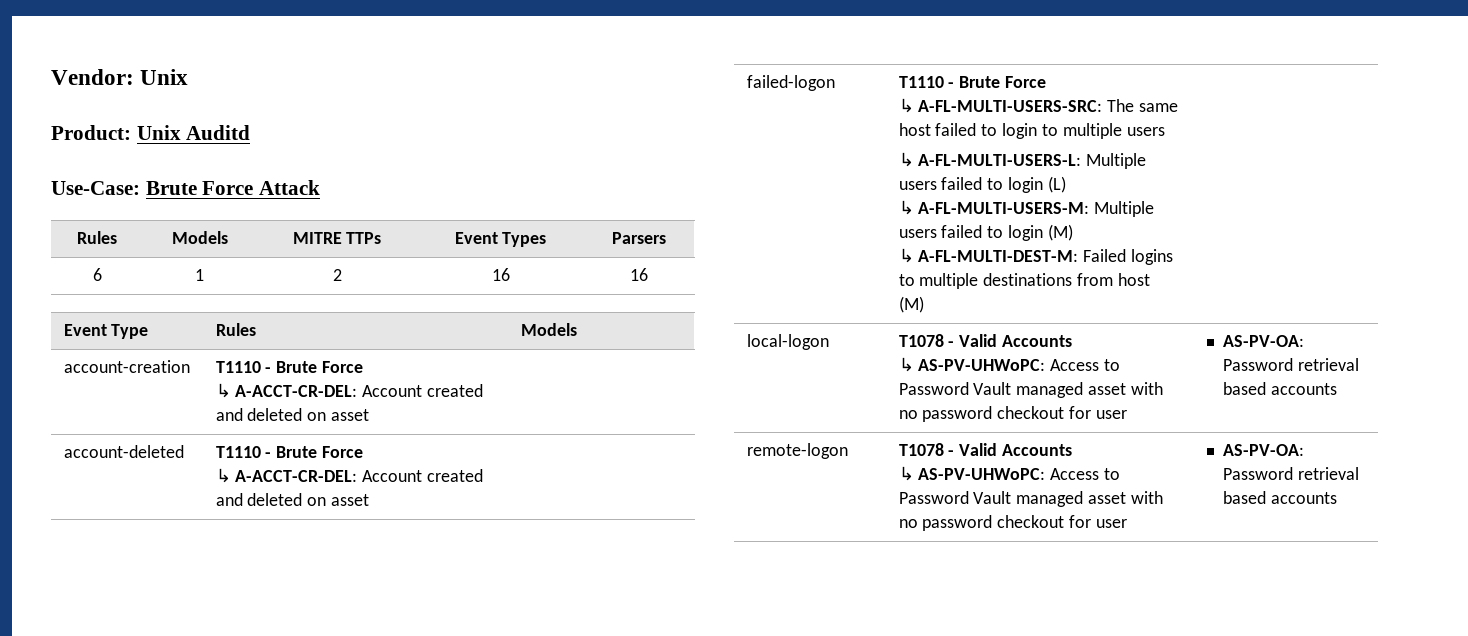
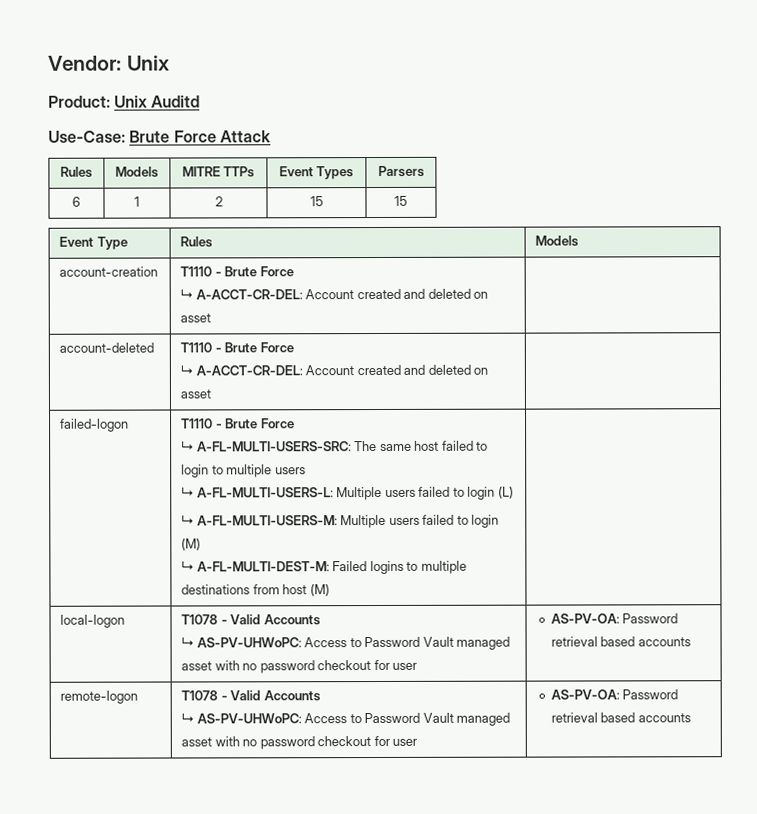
- 6 | 1 | 2 | 16 | 16
+ 6 | 1 | 2 | 15 | 15

